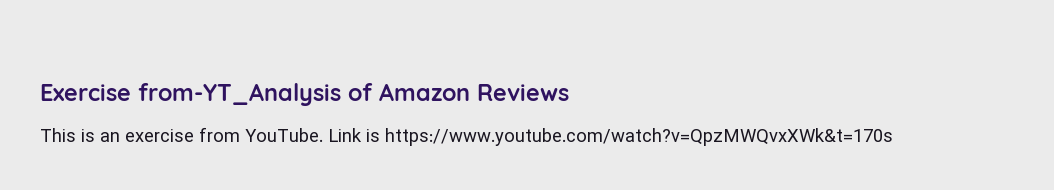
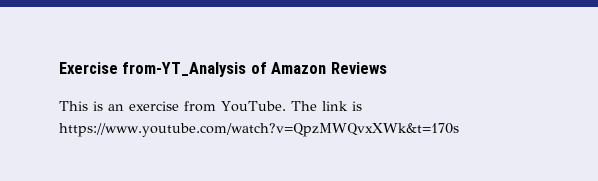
- Link is https://www.youtube.com/watch?v=QpzMWQvxXWk&t=170s
+ The link is https://www.youtube.com/watch?v=QpzMWQvxXWk&t=170s

